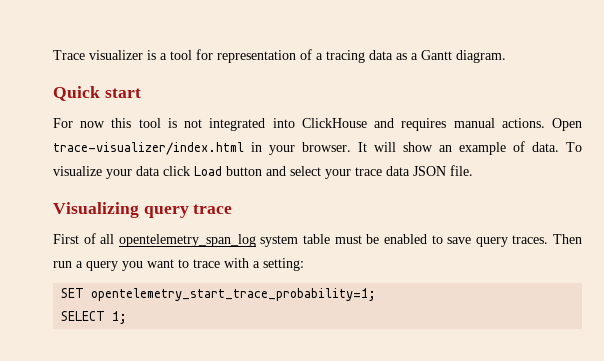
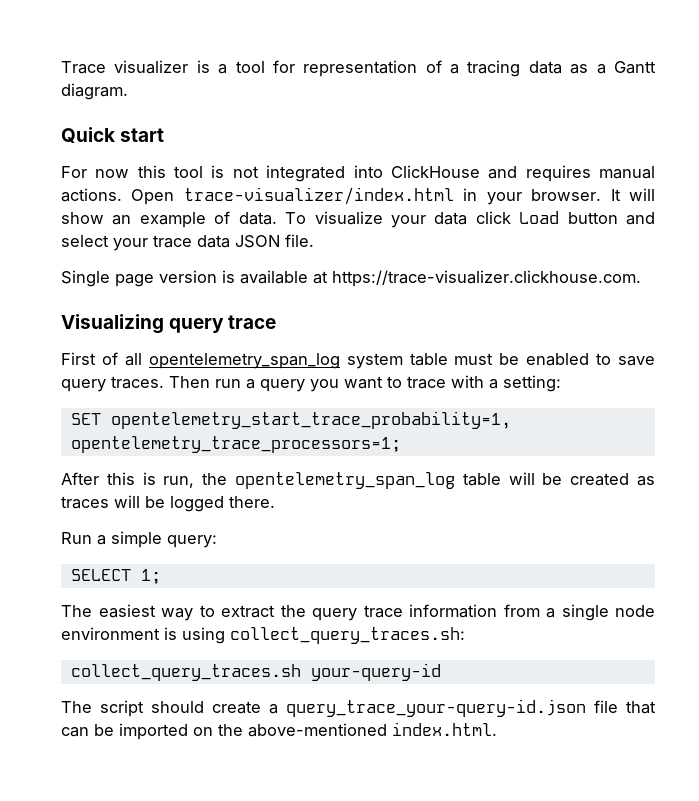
+ Single page version is available at https://trace-visualizer.clickhouse.com.
- SET opentelemetry_start_trace_probability=1;
+ SET opentelemetry_start_trace_probability=1, opentelemetry_trace_processors=1;
+ After this is run, the opentelemetry_span_log table will be created as traces will be logged there.
+ Run a simple query:
  SELECT 1;
+ The easiest way to extract the query trace information from a single node environment is using collect_query_traces.sh:
+ collect_query_traces.sh your-query-id
+ The script should create a query_trace_your-query-id.json file that can be imported on the above-mentioned index.html.

